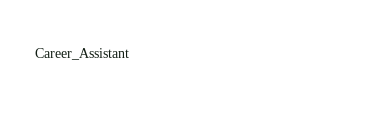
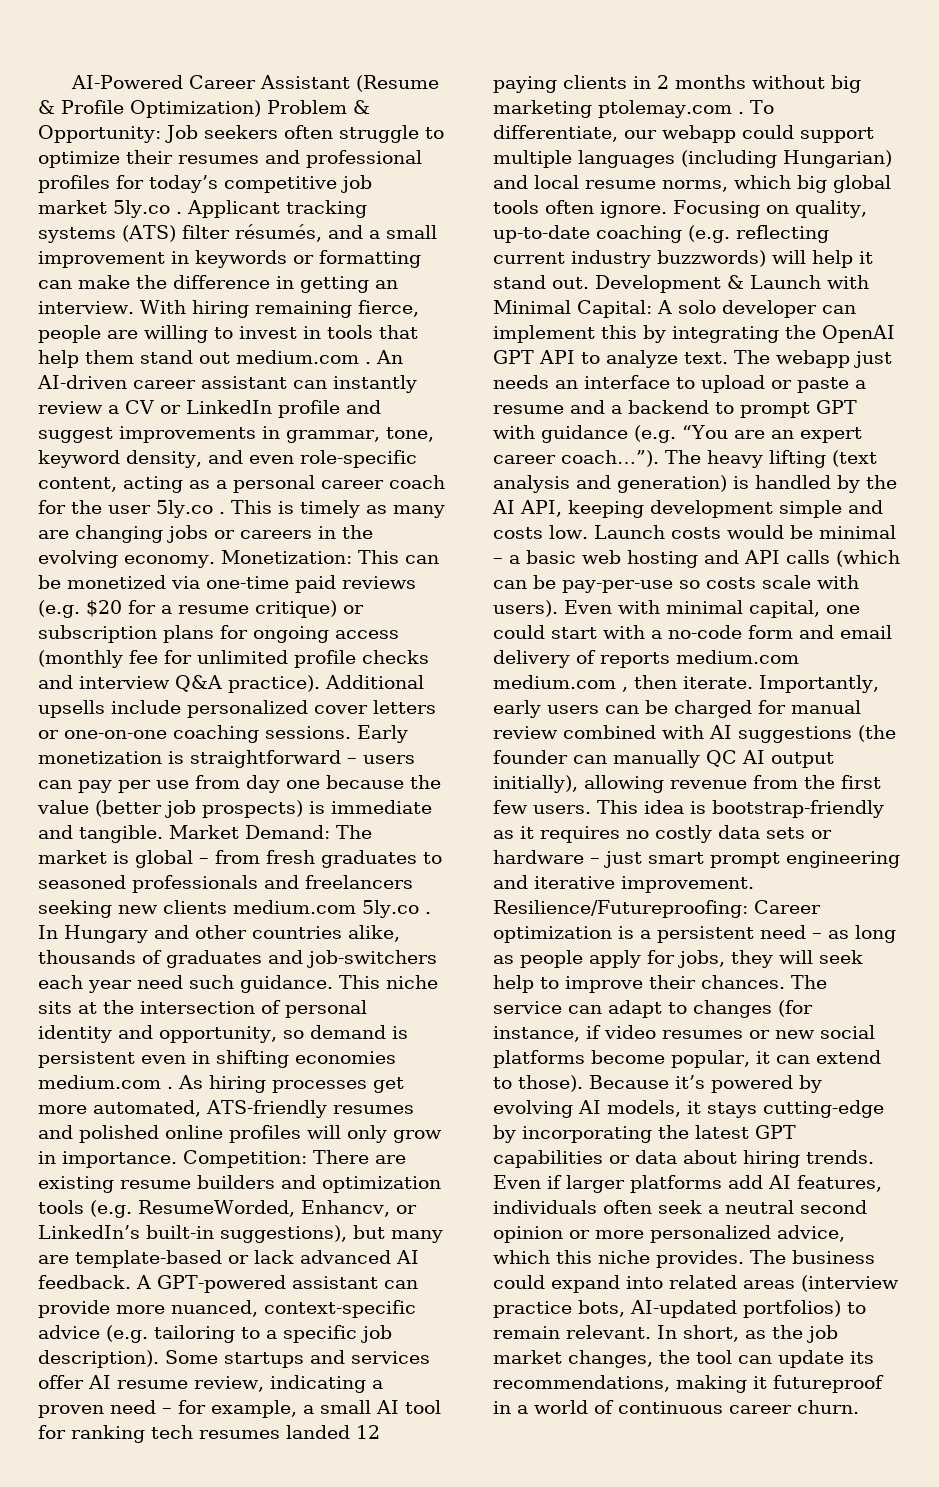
- Career_Assistant
+ AI-Powered Career Assistant (Resume & Profile Optimization) Problem & Opportunity: Job seekers often struggle to optimize their resumes and professional profiles for today’s competitive job market 5ly.co . Applicant tracking systems (ATS) filter résumés, and a small improvement in keywords or formatting can make the difference in getting an interview. With hiring remaining fierce, people are willing to invest in tools that help them stand out medium.com . An AI-driven career assistant can instantly review a CV or LinkedIn profile and suggest improvements in grammar, tone, keyword density, and even role-specific content, acting as a personal career coach for the user 5ly.co . This is timely as many are changing jobs or careers in the evolving economy. Monetization: This can be monetized via one-time paid reviews (e.g. $20 for a resume critique) or subscription plans for ongoing access (monthly fee for unlimited profile checks and interview Q&A practice). Additional upsells include personalized cover letters or one-on-one coaching sessions. Early monetization is straightforward – users can pay per use from day one because the value (better job prospects) is immediate and tangible. Market Demand: The market is global – from fresh graduates to seasoned professionals and freelancers seeking new clients medium.com 5ly.co . In Hungary and other countries alike, thousands of graduates and job-switchers each year need such guidance. This niche sits at the intersection of personal identity and opportunity, so demand is persistent even in shifting economies medium.com . As hiring processes get more automated, ATS-friendly resumes and polished online profiles will only grow in importance. Competition: There are existing resume builders and optimization tools (e.g. ResumeWorded, Enhancv, or LinkedIn’s built-in suggestions), but many are template-based or lack advanced AI feedback. A GPT-powered assistant can provide more nuanced, context-specific advice (e.g. tailoring to a specific job description). Some startups and services offer AI resume review, indicating a proven need – for example, a small AI tool for ranking tech resumes landed 12 paying clients in 2 months without big marketing ptolemay.com . To differentiate, our webapp could support multiple languages (including Hungarian) and local resume norms, which big global tools often ignore. Focusing on quality, up-to-date coaching (e.g. reflecting current industry buzzwords) will help it stand out. Development & Launch with Minimal Capital: A solo developer can implement this by integrating the OpenAI GPT API to analyze text. The webapp just needs an interface to upload or paste a resume and a backend to prompt GPT with guidance (e.g. “You are an expert career coach…”). The heavy lifting (text analysis and generation) is handled by the AI API, keeping development simple and costs low. Launch costs would be minimal – a basic web hosting and API calls (which can be pay-per-use so costs scale with users). Even with minimal capital, one could start with a no-code form and email delivery of reports medium.com medium.com , then iterate. Importantly, early users can be charged for manual review combined with AI suggestions (the founder can manually QC AI output initially), allowing revenue from the first few users. This idea is bootstrap-friendly as it requires no costly data sets or hardware – just smart prompt engineering and iterative improvement. Resilience/Futureproofing: Career optimization is a persistent need – as long as people apply for jobs, they will seek help to improve their chances. The service can adapt to changes (for instance, if video resumes or new social platforms become popular, it can extend to those). Because it’s powered by evolving AI models, it stays cutting-edge by incorporating the latest GPT capabilities or data about hiring trends. Even if larger platforms add AI features, individuals often seek a neutral second opinion or more personalized advice, which this niche provides. The business could expand into related areas (interview practice bots, AI-updated portfolios) to remain relevant. In short, as the job market changes, the tool can update its recommendations, making it futureproof in a world of continuous career churn.

